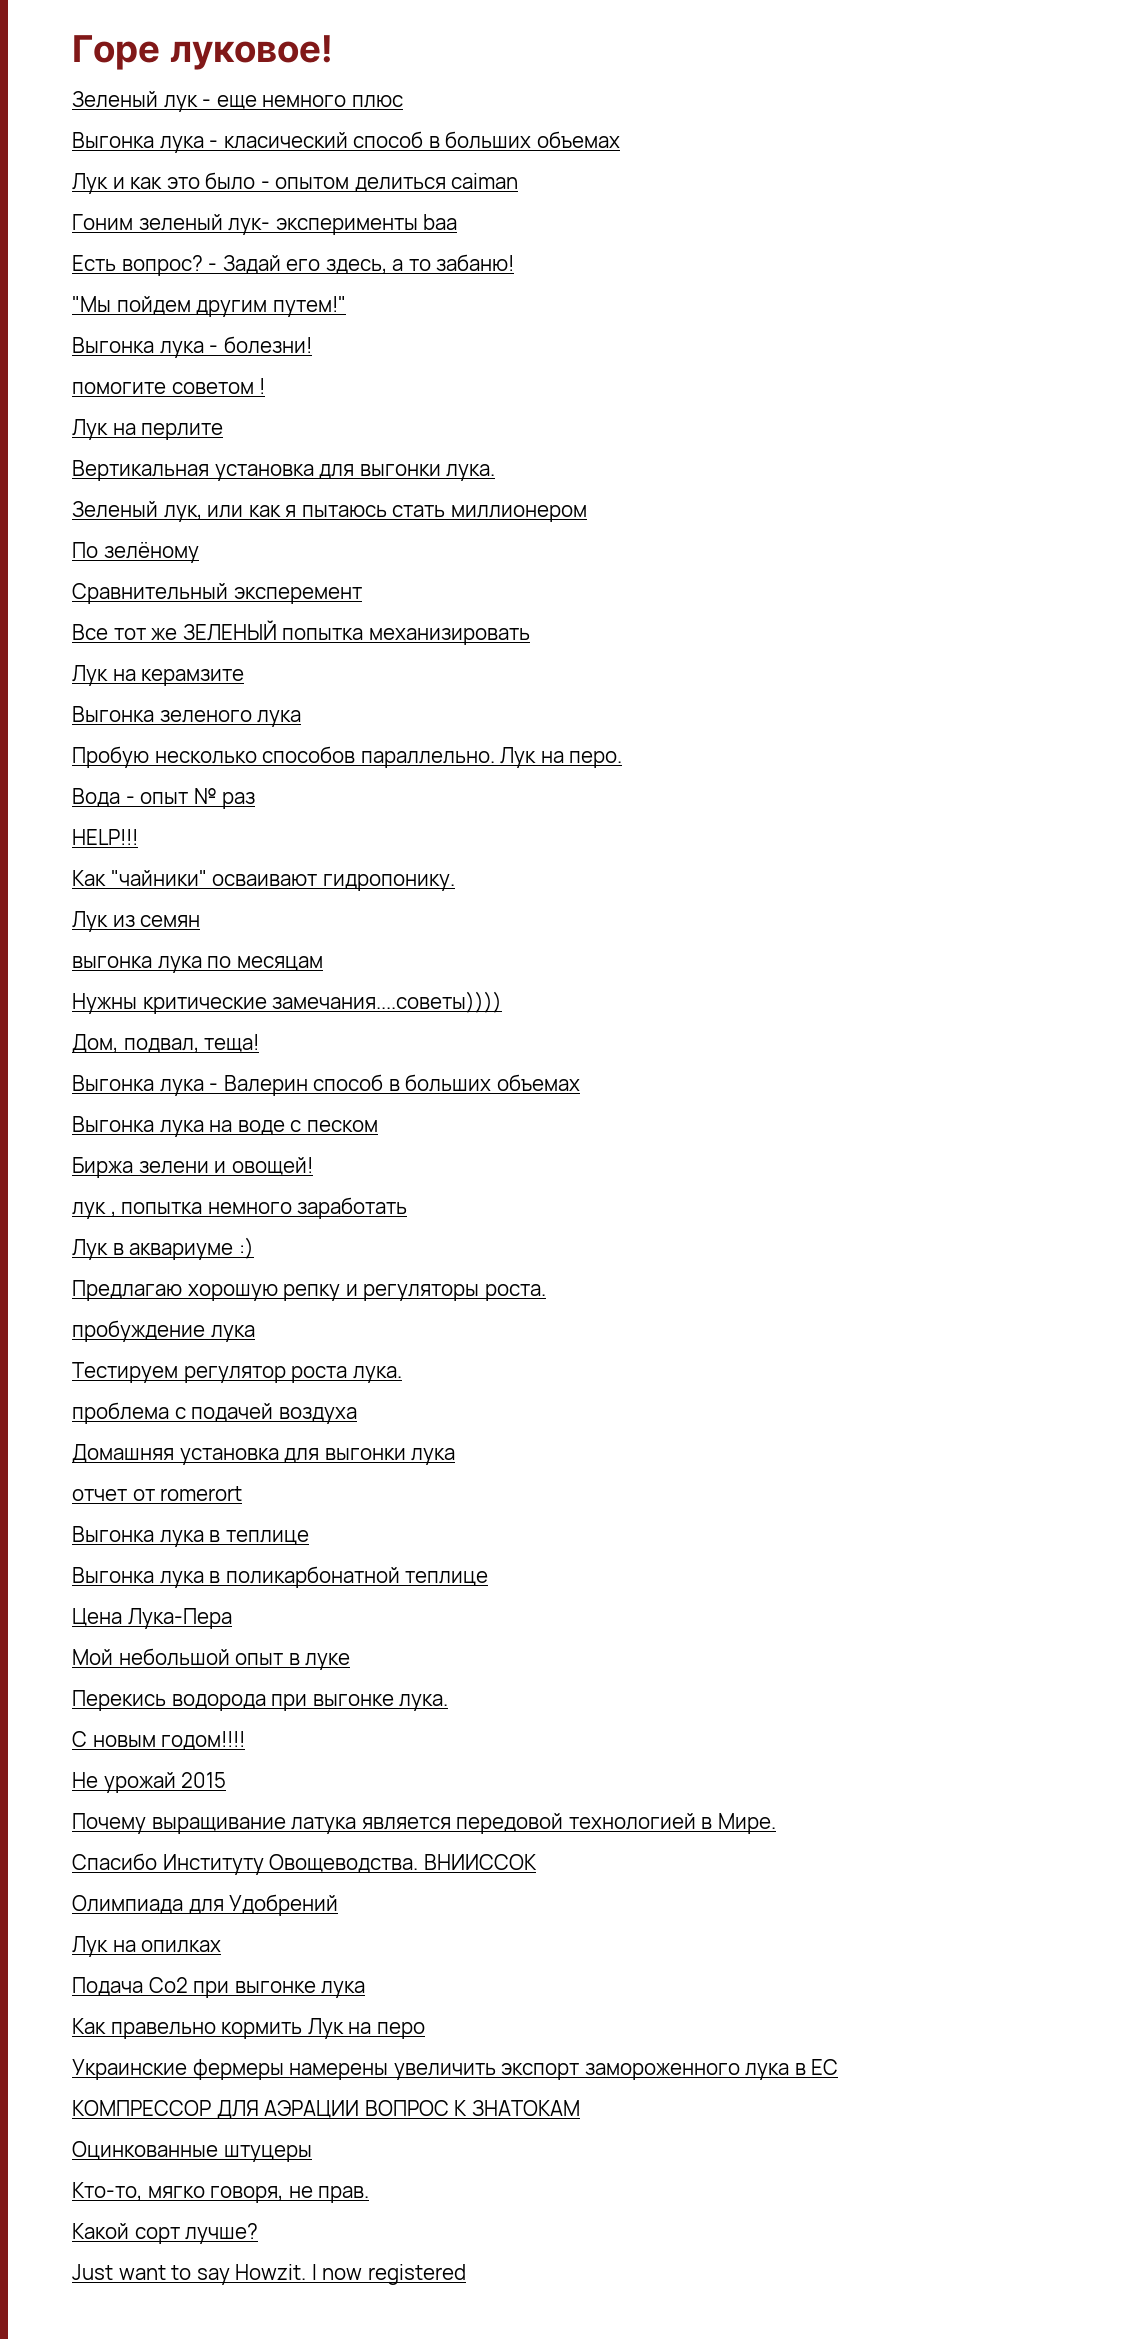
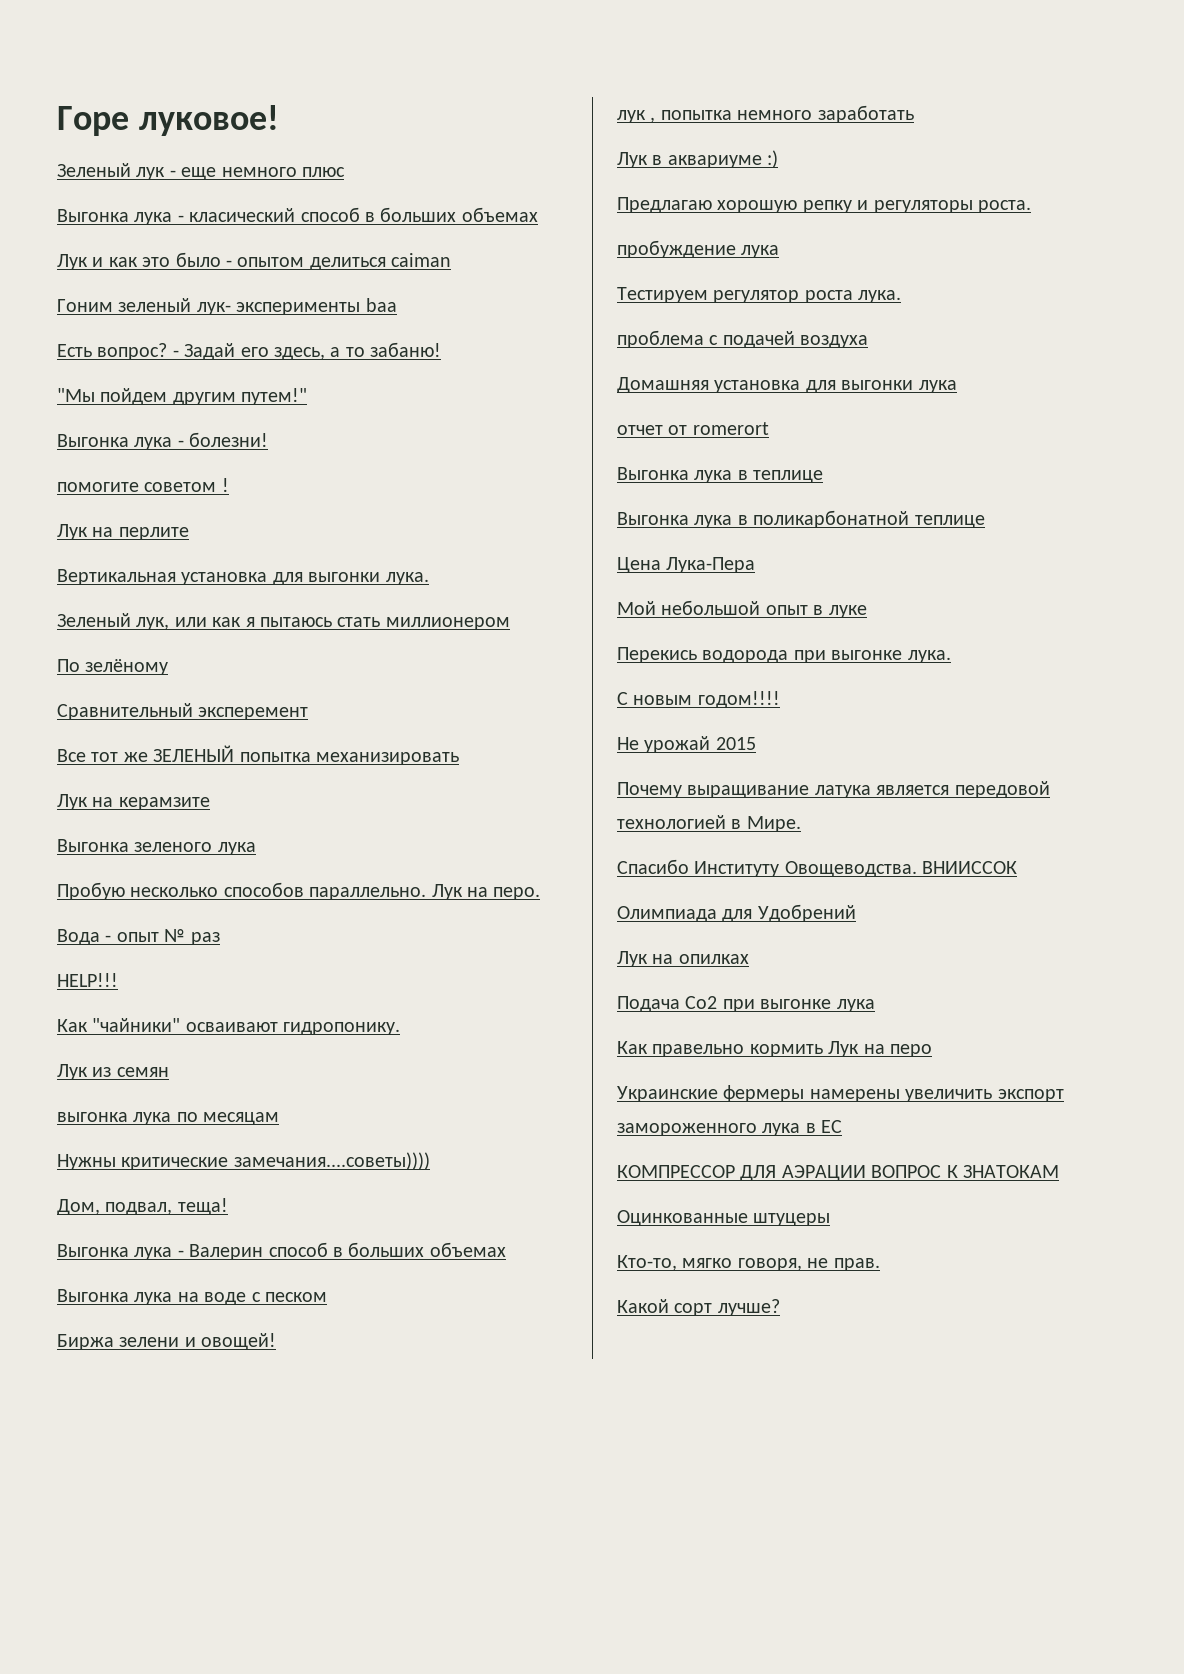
- Just want to say Howzit. I now registered

